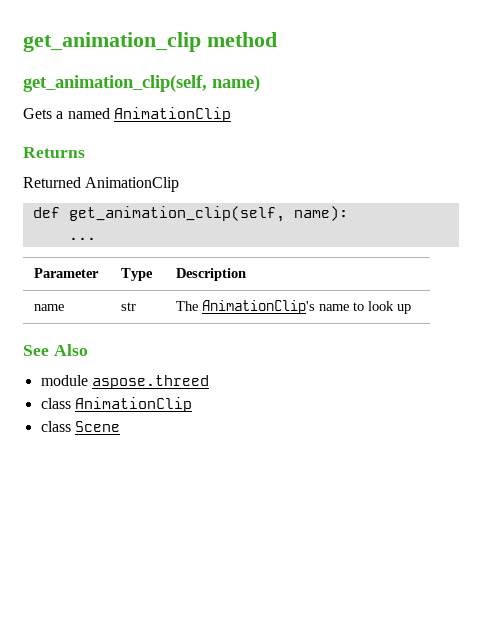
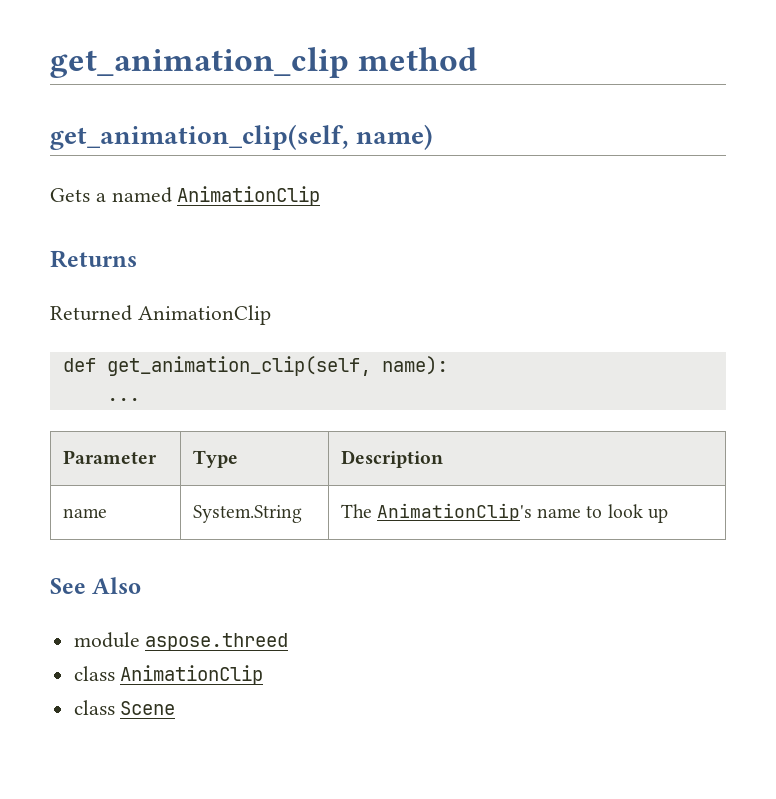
- name | str | The AnimationClip's name to look up
+ name | System.String | The AnimationClip's name to look up

